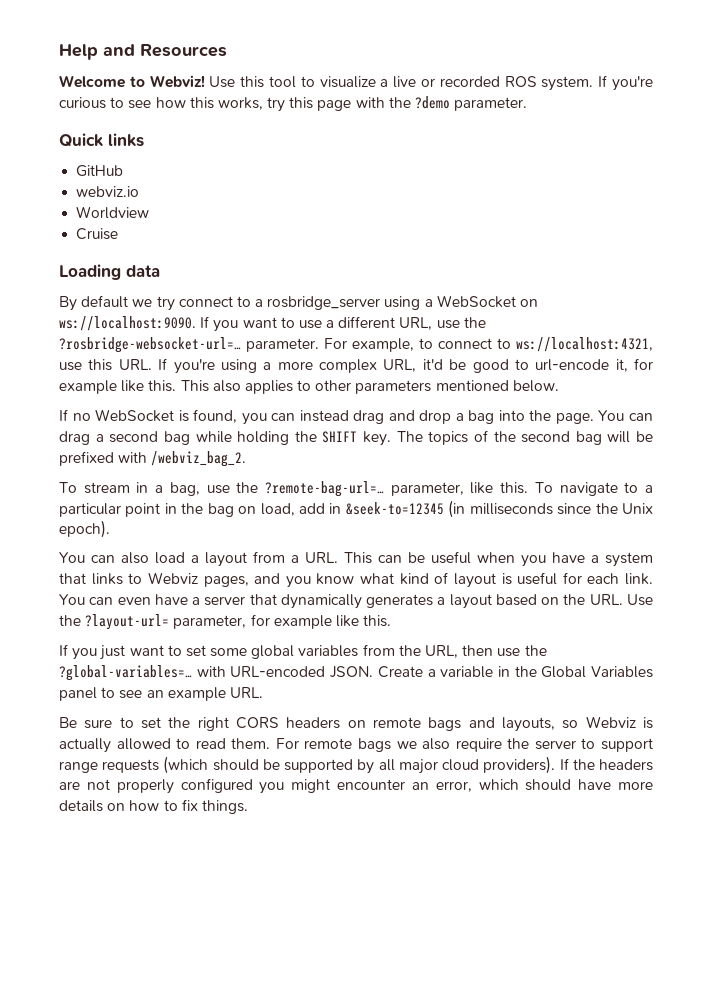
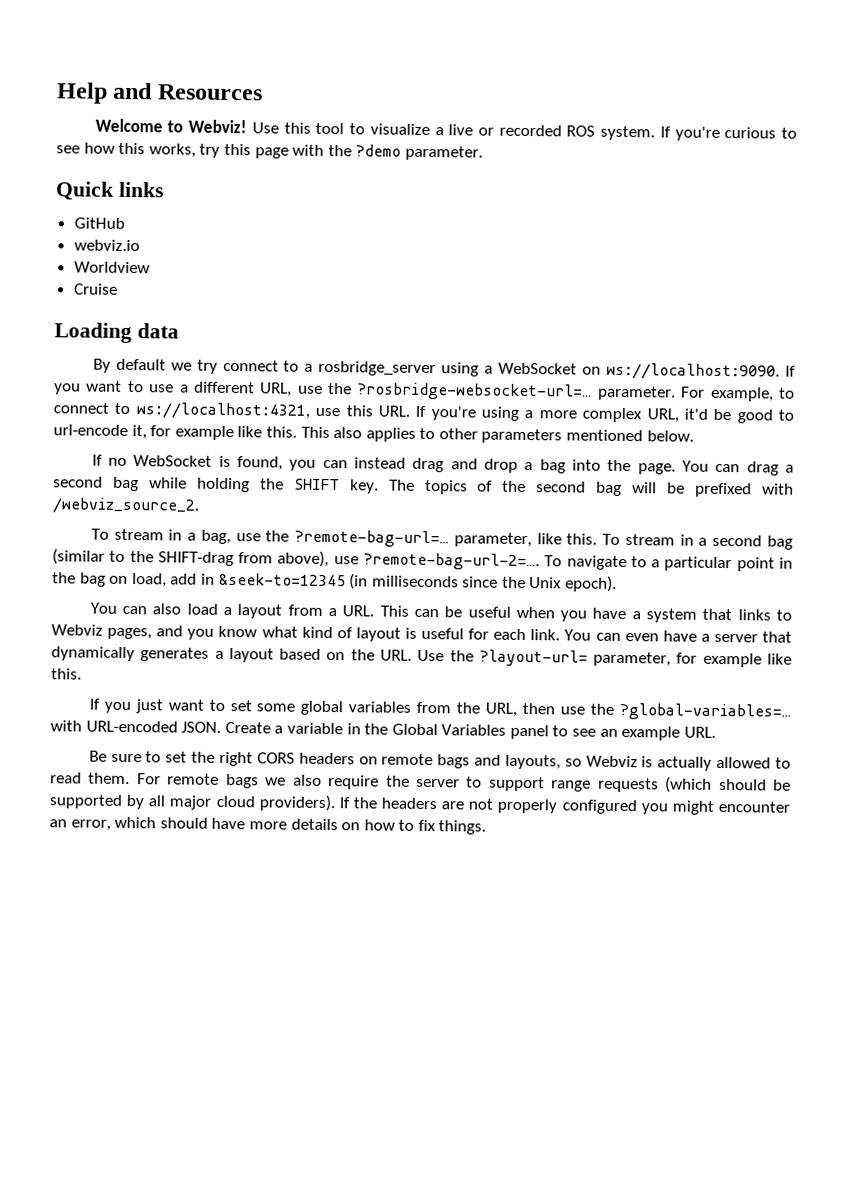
- The topics of the second bag will be prefixed with /webviz_bag_2.
+ The topics of the second bag will be prefixed with /webviz_source_2.
- To navigate to a particular point in the bag on load, add in &seek-to=12345 (in milliseconds since the Unix epoch).
+ To stream in a second bag (similar to the SHIFT-drag from above), use ?remote-bag-url-2=…. To navigate to a particular point in the bag on load, add in &seek-to=12345 (in milliseconds since the Unix epoch).

